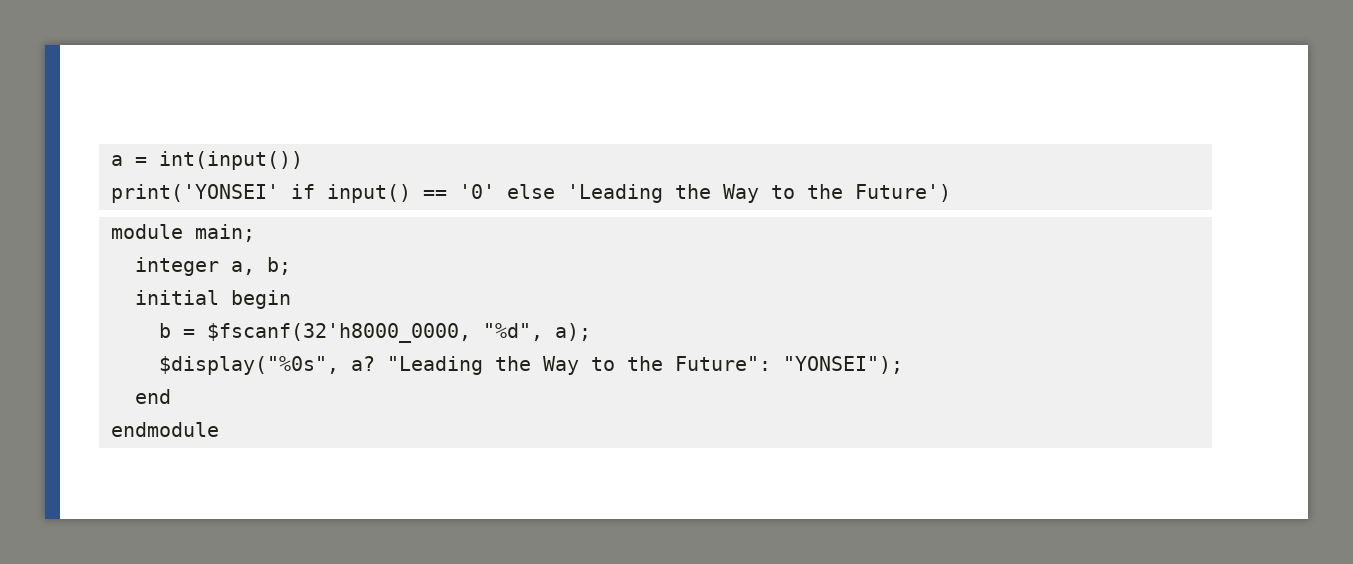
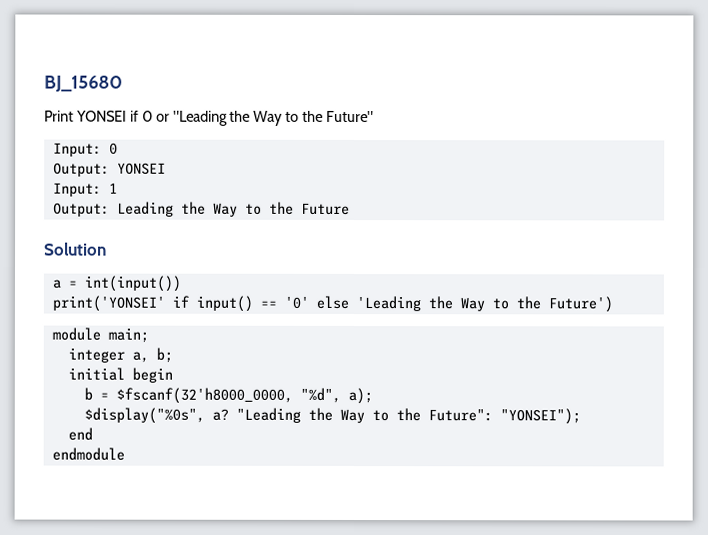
+ BJ_15680
+ Print YONSEI if 0 or "Leading the Way to the Future"
+ Input: 0
+ Output: YONSEI
+ Input: 1
+ Output: Leading the Way to the Future
+ Solution

